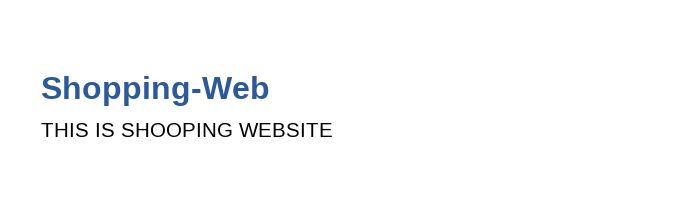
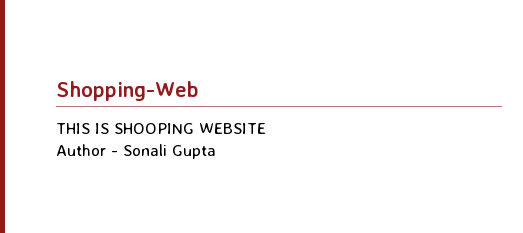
+ Author - Sonali Gupta

